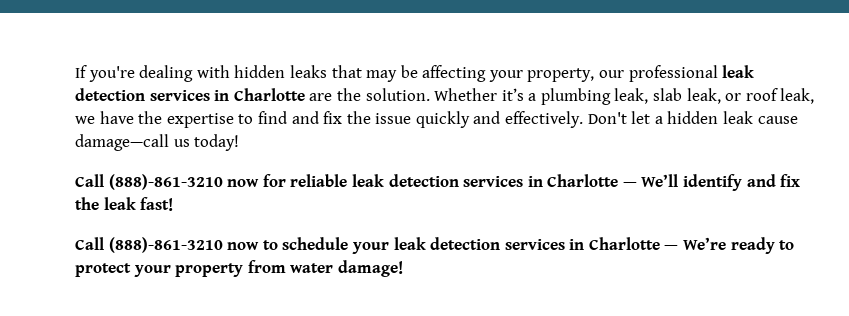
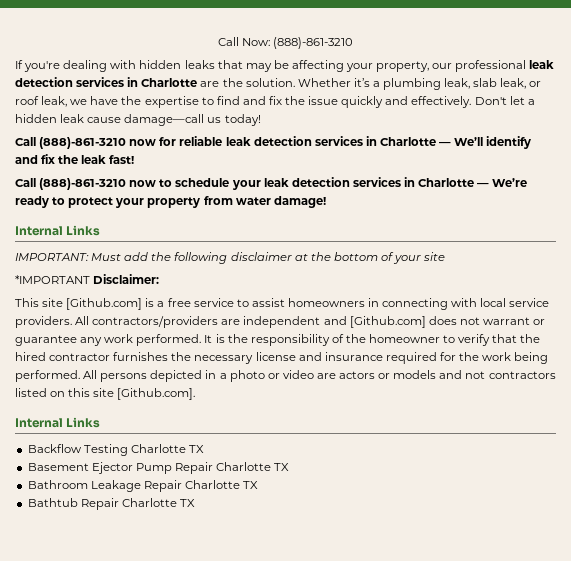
+ Call Now: (888)-861-3210
  Call (888)-861-3210 now to schedule your leak detection services in Charlotte — We’re ready to protect your property from water damage!
+ Internal Links
+ IMPORTANT: Must add the following disclaimer at the bottom of your site
+ *IMPORTANT Disclaimer:
+ This site [Github.com] is a free service to assist homeowners in connecting with local service providers. All contractors/providers are independent and [Github.com] does not warrant or guarantee any work performed. It is the responsibility of the homeowner to verify that the hired contractor furnishes the necessary license and insurance required for the work being performed. All persons depicted in a photo or video are actors or models and not contractors listed on this site [Github.com].
+ Internal Links
+ Backflow Testing Charlotte TX
+ Basement Ejector Pump Repair Charlotte TX
+ Bathroom Leakage Repair Charlotte TX
+ Bathtub Repair Charlotte TX

